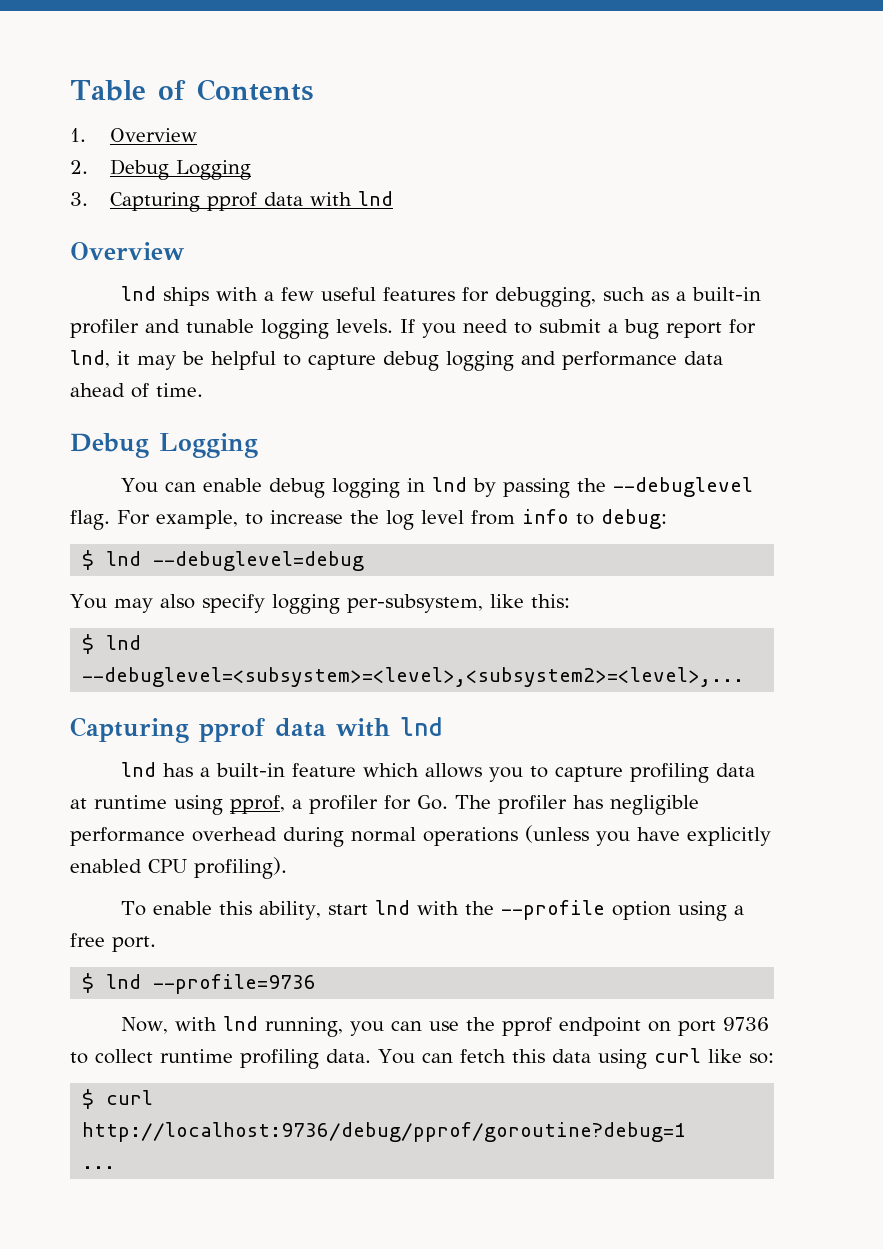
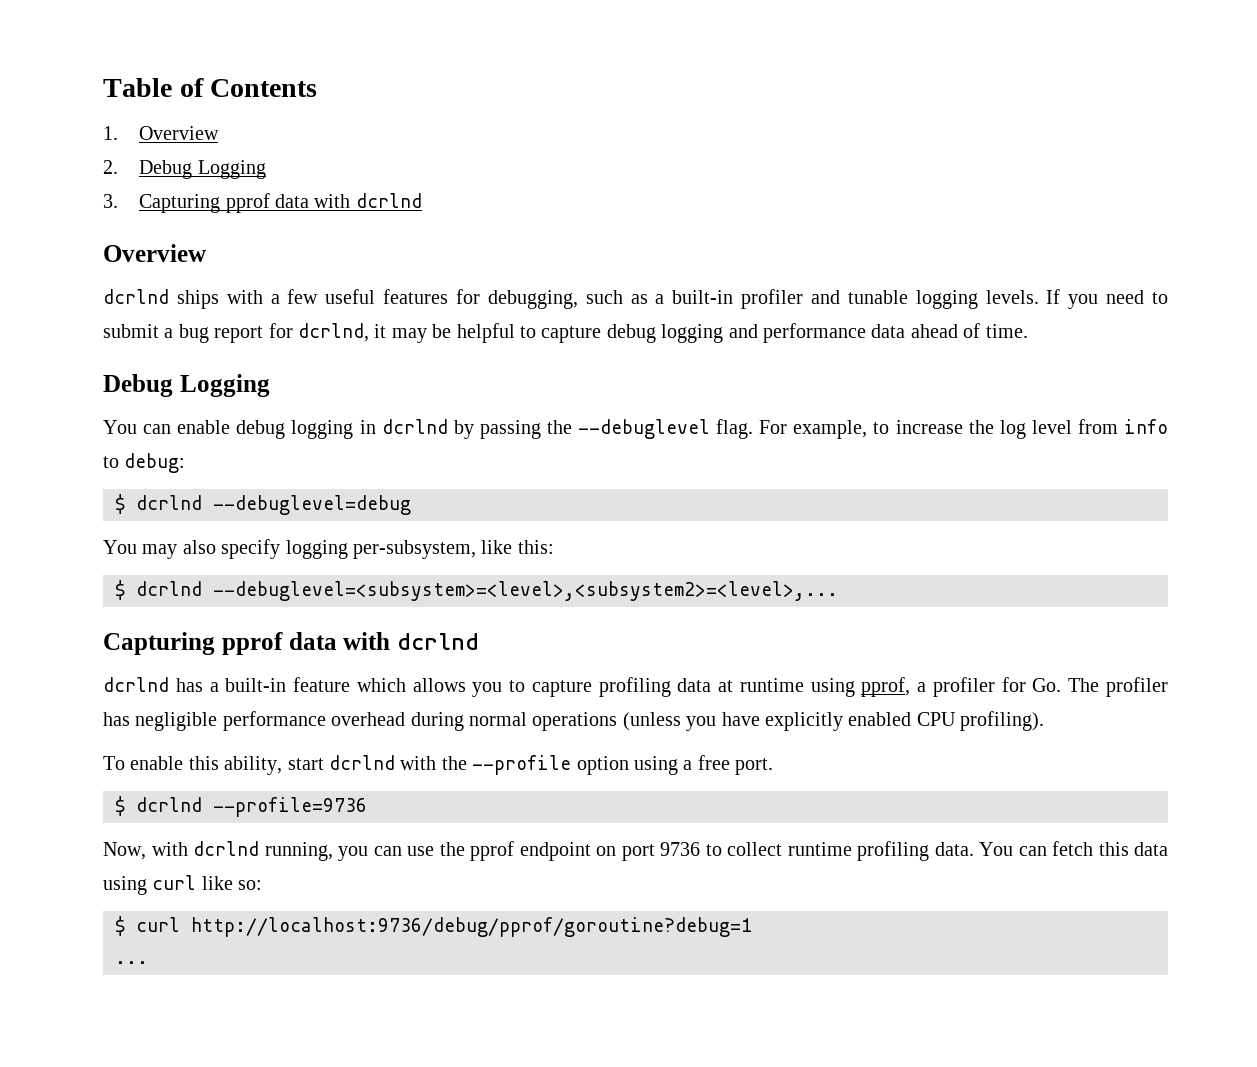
- 3. Capturing pprof data with lnd
+ 3. Capturing pprof data with dcrlnd
  Overview
- lnd ships with a few useful features for debugging, such as a built-in profiler and tunable logging levels.
+ dcrlnd ships with a few useful features for debugging, such as a built-in profiler and tunable logging levels.
- If you need to submit a bug report for lnd, it may be helpful to capture debug logging and performance data ahead of time.
+ If you need to submit a bug report for dcrlnd, it may be helpful to capture debug logging and performance data ahead of time.
- You can enable debug logging in lnd by passing the --debuglevel flag.
+ You can enable debug logging in dcrlnd by passing the --debuglevel flag.
- $ lnd --debuglevel=debug
+ $ dcrlnd --debuglevel=debug
- $ lnd --debuglevel=<subsystem>=<level>,<subsystem2>=<level>,...
- Capturing pprof data with lnd
- lnd has a built-in feature which allows you to capture profiling data at runtime using pprof, a profiler for Go. The profiler has negligible performance overhead during normal operations (unless you have explicitly enabled CPU profiling).
+ $ dcrlnd --debuglevel=<subsystem>=<level>,<subsystem2>=<level>,...
+ Capturing pprof data with dcrlnd
+ dcrlnd has a built-in feature which allows you to capture profiling data at runtime using pprof, a profiler for Go. The profiler has negligible performance overhead during normal operations (unless you have explicitly enabled CPU profiling).
- To enable this ability, start lnd with the --profile option using a free port.
+ To enable this ability, start dcrlnd with the --profile option using a free port.
- $ lnd --profile=9736
+ $ dcrlnd --profile=9736
- Now, with lnd running, you can use the pprof endpoint on port 9736 to collect runtime profiling data.
+ Now, with dcrlnd running, you can use the pprof endpoint on port 9736 to collect runtime profiling data.

